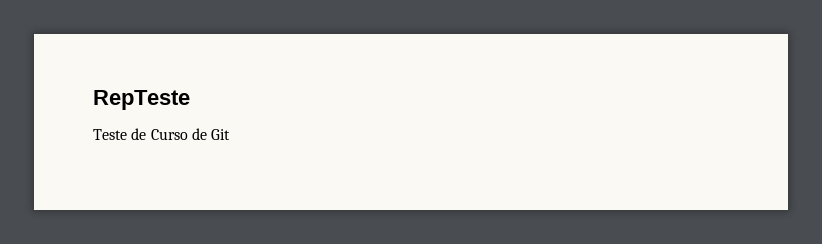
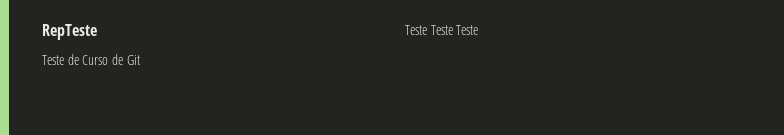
+ Teste Teste Teste

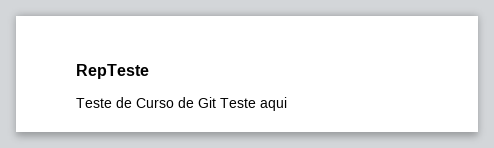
- Teste de Curso de Git
- Teste Teste Teste
+ Teste de Curso de Git Teste aqui

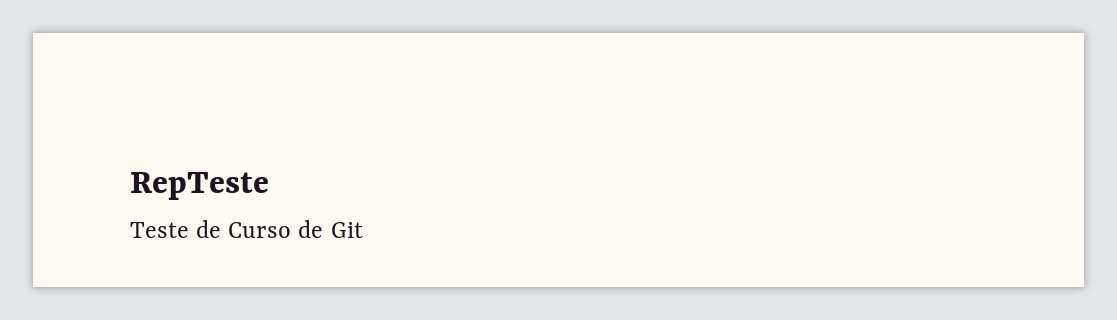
- Teste de Curso de Git Teste aqui
+ Teste de Curso de Git

